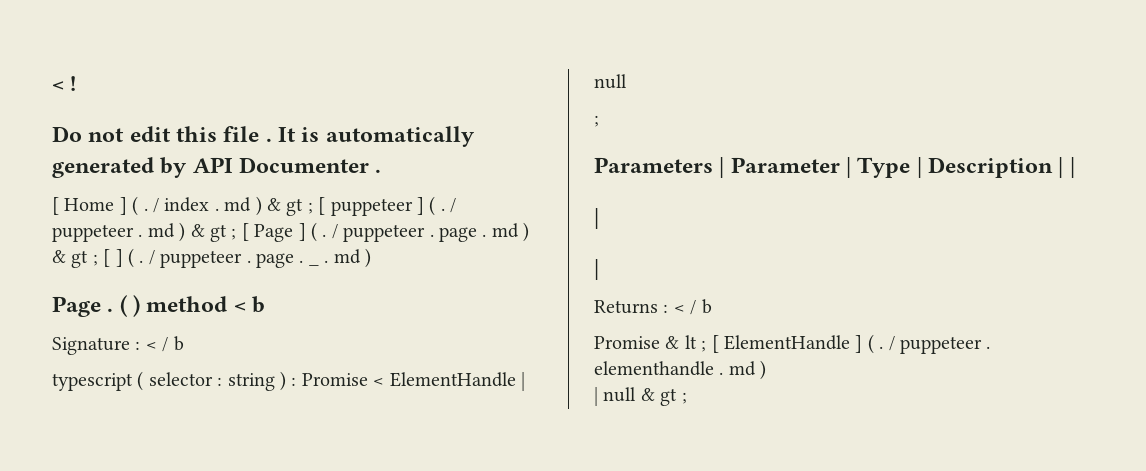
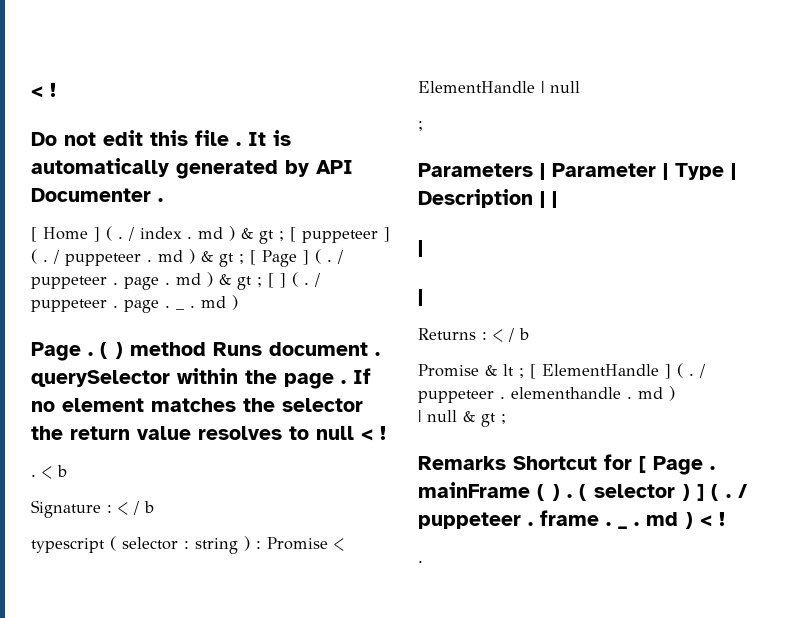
- ( ) method < b
+ ( ) method Runs document . querySelector within the page . If no element matches the selector the return value resolves to null < !
+ . < b
+ Remarks Shortcut for [ Page . mainFrame ( ) . ( selector ) ] ( . / puppeteer . frame . _ . md ) < !
+ .

